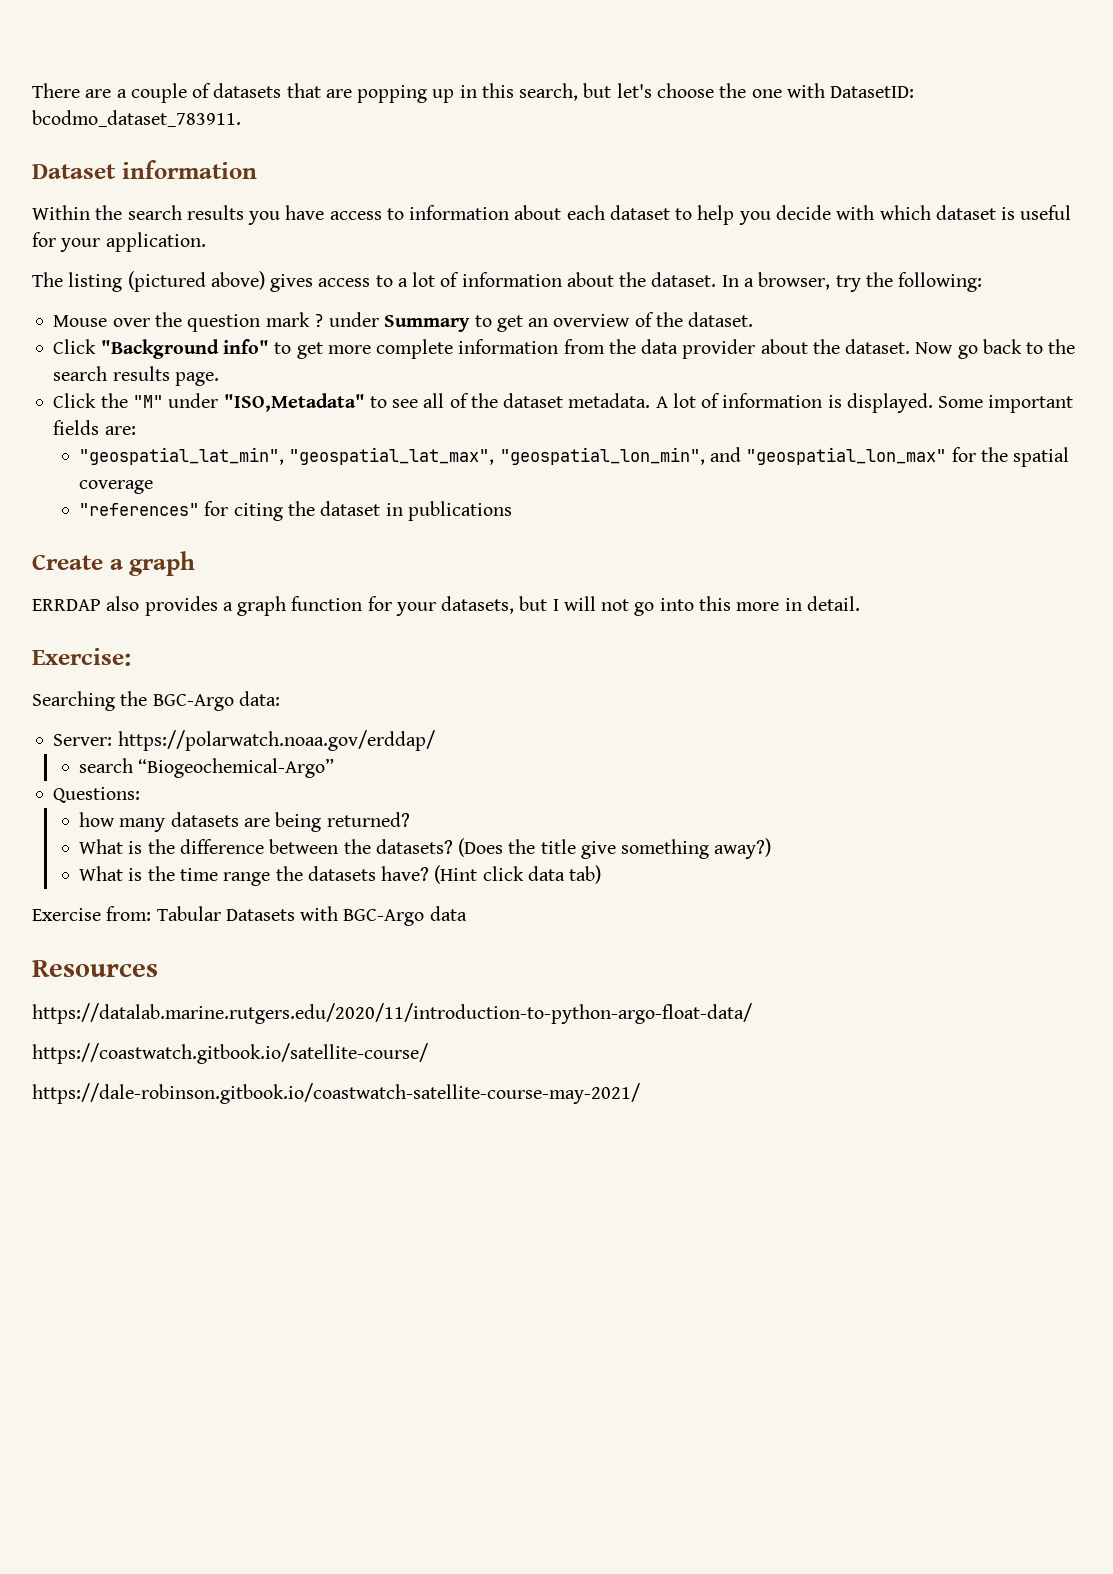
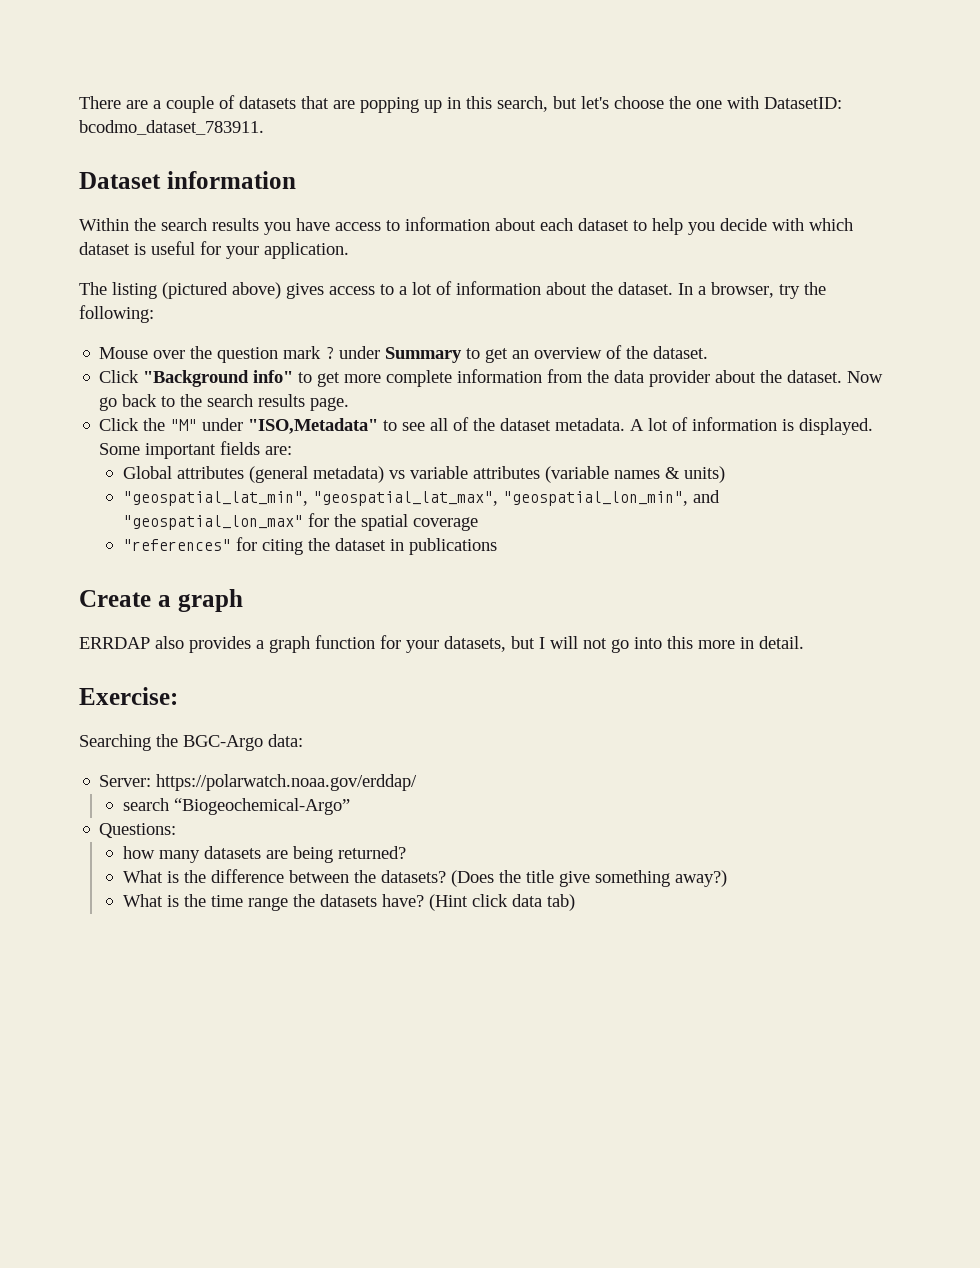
+ Global attributes (general metadata) vs variable attributes (variable names & units)
- Exercise from: Tabular Datasets with BGC-Argo data
- Resources
- https://datalab.marine.rutgers.edu/2020/11/introduction-to-python-argo-float-data/
- https://coastwatch.gitbook.io/satellite-course/
- https://dale-robinson.gitbook.io/coastwatch-satellite-course-may-2021/

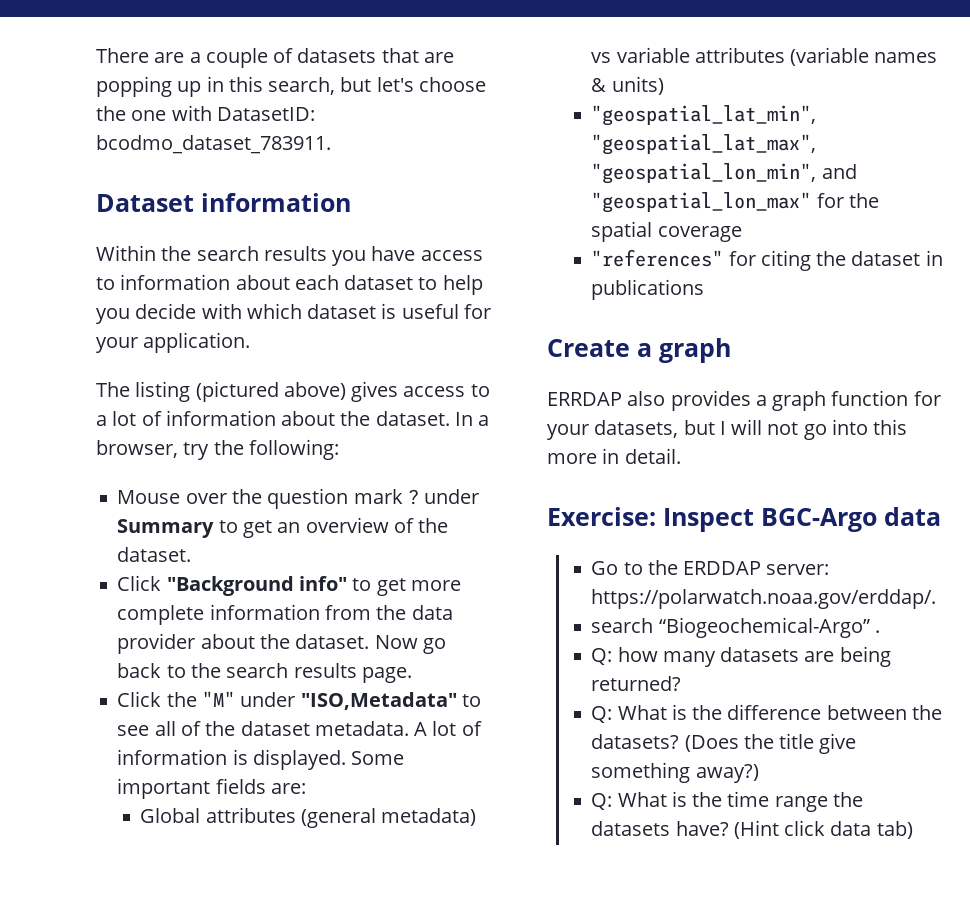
- Exercise:
- Searching the BGC-Argo data:
- Server: https://polarwatch.noaa.gov/erddap/
+ Exercise: Inspect BGC-Argo data
+ Go to the ERDDAP server: https://polarwatch.noaa.gov/erddap/.
- search “Biogeochemical-Argo”
- Questions:
- how many datasets are being returned?
+ search “Biogeochemical-Argo” .
+ Q: how many datasets are being returned?
- What is the difference between the datasets?
+ Q: What is the difference between the datasets?
- What is the time range the datasets have?
+ Q: What is the time range the datasets have?

